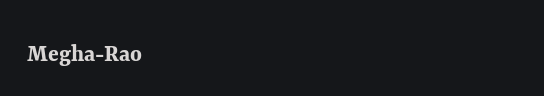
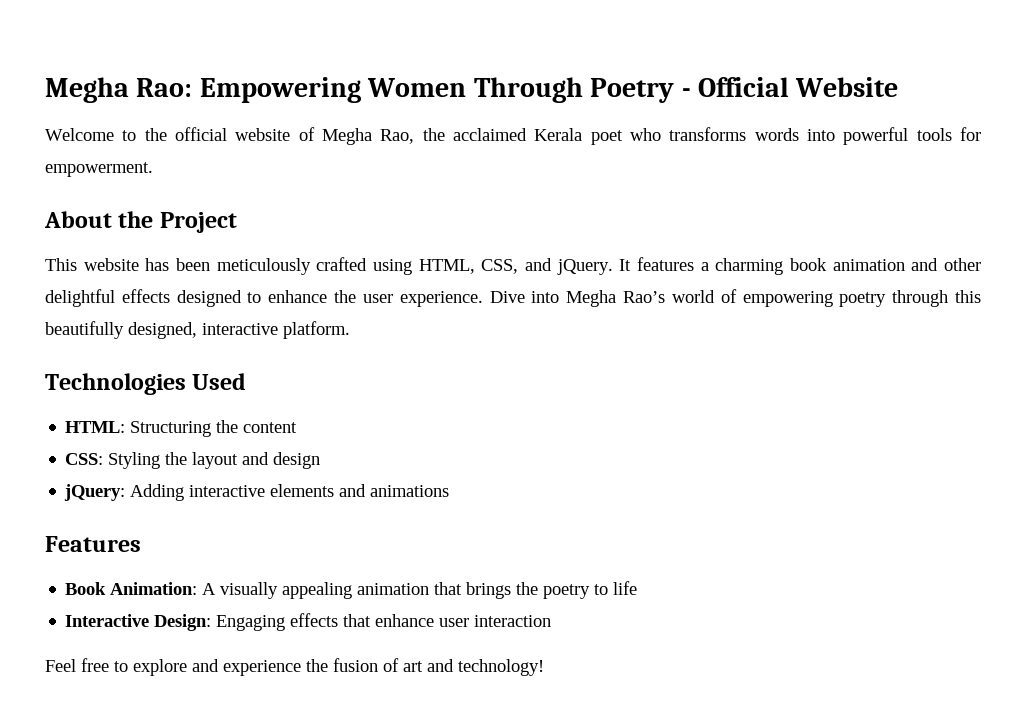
- Megha-Rao
+ Megha Rao: Empowering Women Through Poetry - Official Website
+ Welcome to the official website of Megha Rao, the acclaimed Kerala poet who transforms words into powerful tools for empowerment.
+ About the Project
+ This website has been meticulously crafted using HTML, CSS, and jQuery. It features a charming book animation and other delightful effects designed to enhance the user experience. Dive into Megha Rao’s world of empowering poetry through this beautifully designed, interactive platform.
+ Technologies Used
+ HTML: Structuring the content
+ CSS: Styling the layout and design
+ jQuery: Adding interactive elements and animations
+ Features
+ Book Animation: A visually appealing animation that brings the poetry to life
+ Interactive Design: Engaging effects that enhance user interaction
+ Feel free to explore and experience the fusion of art and technology!

